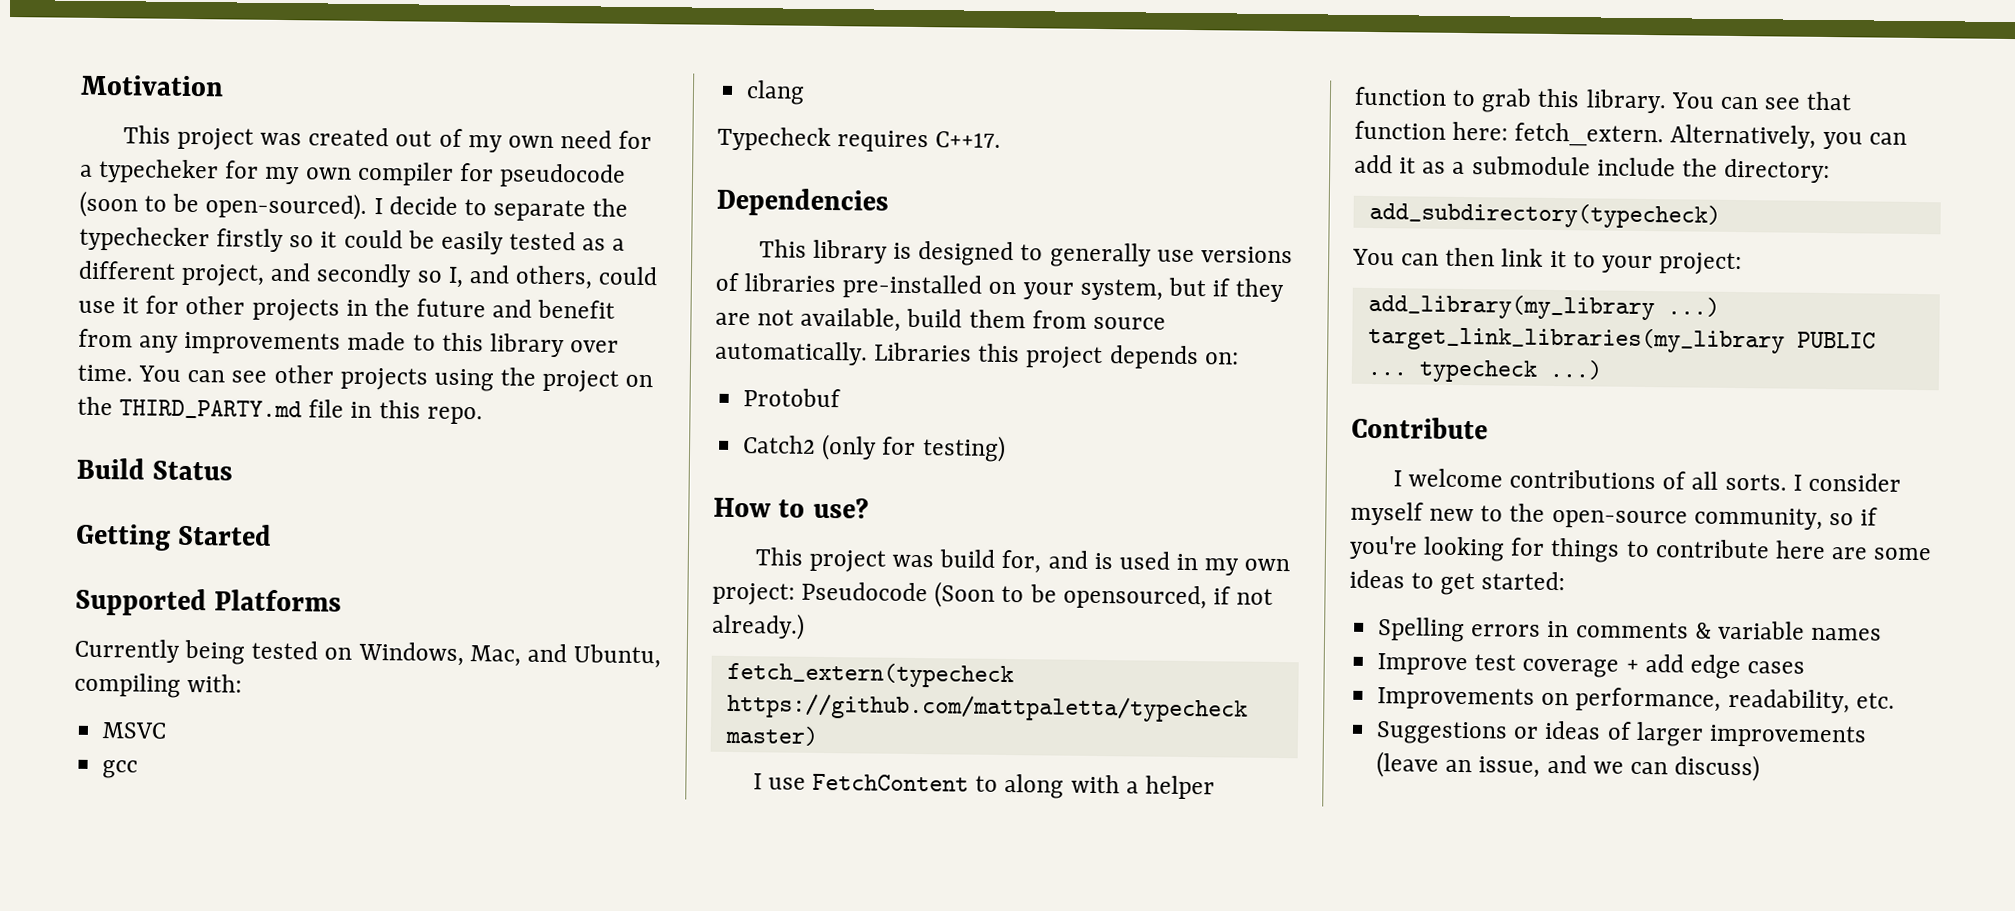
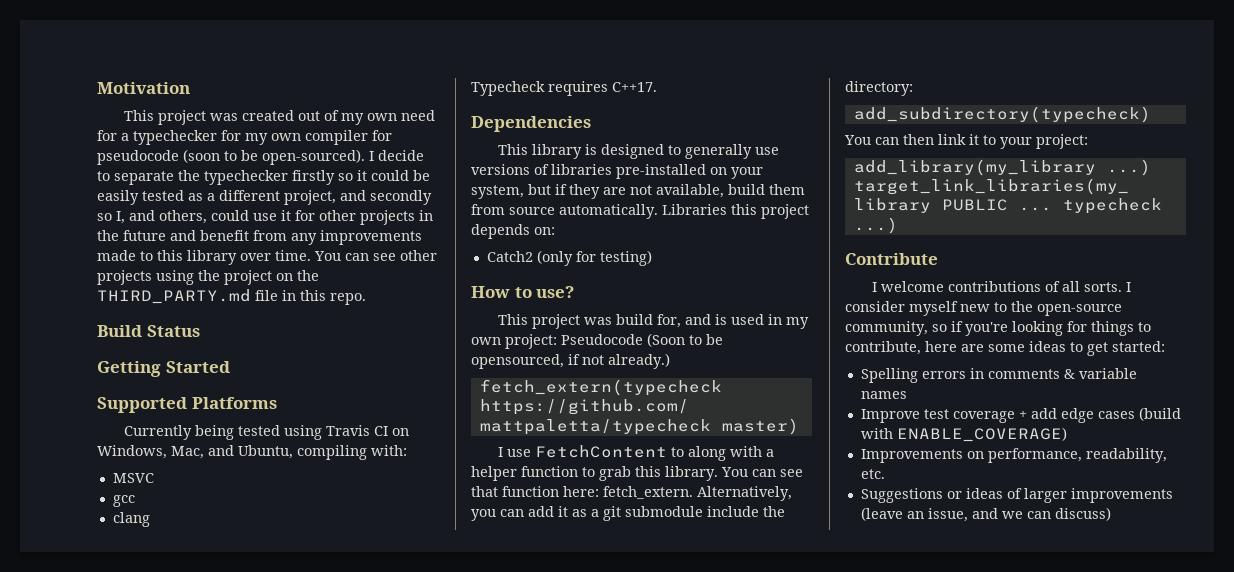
- This project was created out of my own need for a typecheker for my own compiler for pseudocode (soon to be open-sourced).
+ This project was created out of my own need for a typechecker for my own compiler for pseudocode (soon to be open-sourced).
- Currently being tested on Windows, Mac, and Ubuntu, compiling with:
+ Currently being tested using Travis CI on Windows, Mac, and Ubuntu, compiling with:
- Protobuf
- Alternatively, you can add it as a submodule include the directory:
+ Alternatively, you can add it as a git submodule include the directory:
- I consider myself new to the open-source community, so if you're looking for things to contribute here are some ideas to get started:
+ I consider myself new to the open-source community, so if you're looking for things to contribute, here are some ideas to get started:
- Improve test coverage + add edge cases
+ Improve test coverage + add edge cases (build with ENABLE_COVERAGE)

